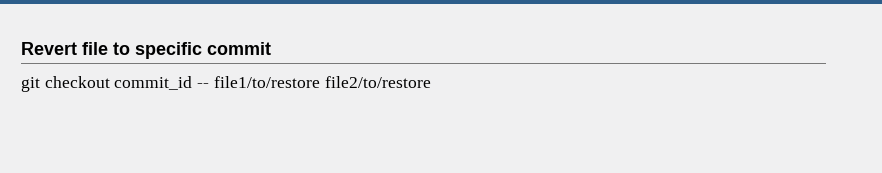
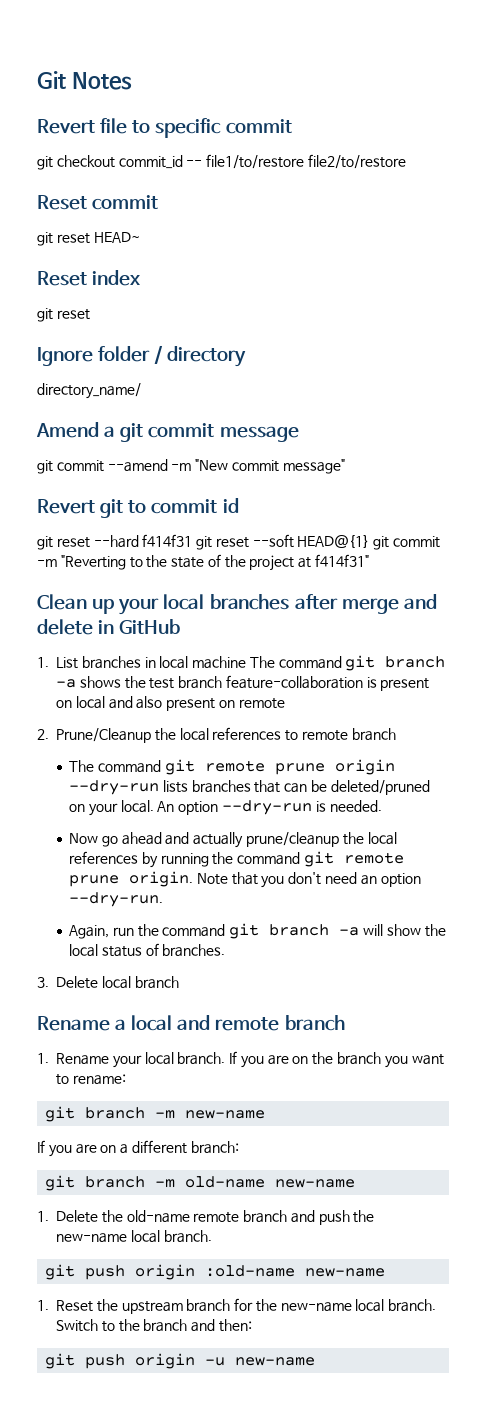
+ Git Notes
+ Reset commit
+ git reset HEAD~
+ Reset index
+ git reset
+ Ignore folder / directory
+ directory_name/
+ Amend a git commit message
+ git commit --amend -m "New commit message"
+ Revert git to commit id
+ git reset --hard f414f31 git reset --soft HEAD@{1} git commit -m "Reverting to the state of the project at f414f31"
+ Clean up your local branches after merge and delete in GitHub
+ 1. List branches in local machine The command git branch -a shows the test branch feature-collaboration is present on local and also present on remote
+ 2. Prune/Cleanup the local references to remote branch
+ The command git remote prune origin --dry-run lists branches that can be deleted/pruned on your local. An option --dry-run is needed.
+ Now go ahead and actually prune/cleanup the local references by running the command git remote prune origin. Note that you don't need an option --dry-run.
+ Again, run the command git branch -a will show the local status of branches.
+ 3. Delete local branch
+ Rename a local and remote branch
+ 1. Rename your local branch. If you are on the branch you want to rename:
+ git branch -m new-name
+ If you are on a different branch:
+ git branch -m old-name new-name
+ 1. Delete the old-name remote branch and push the new-name local branch.
+ git push origin :old-name new-name
+ 1. Reset the upstream branch for the new-name local branch. Switch to the branch and then:
+ git push origin -u new-name

